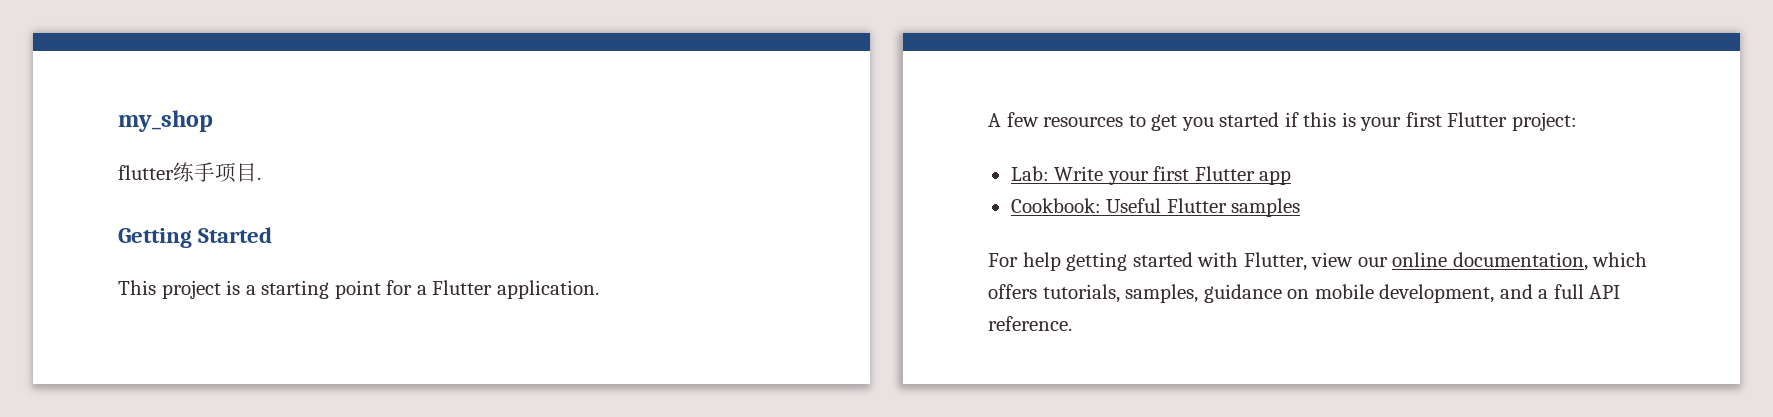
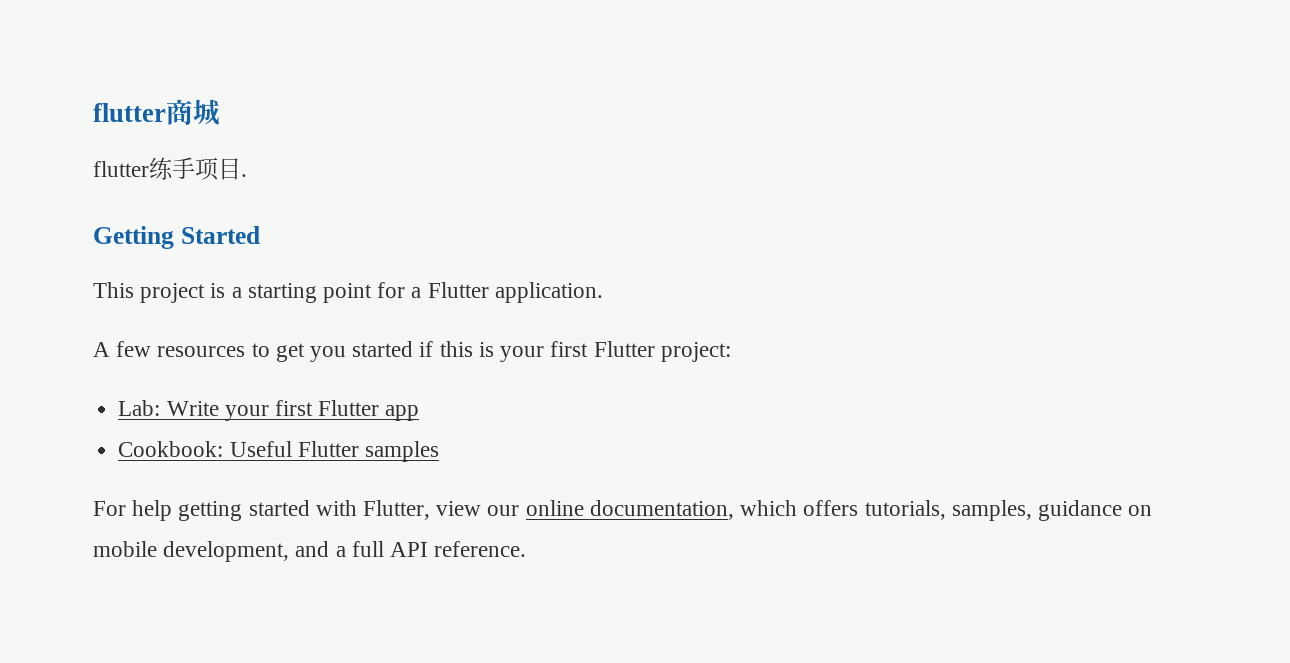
- my_shop
+ flutter商城

